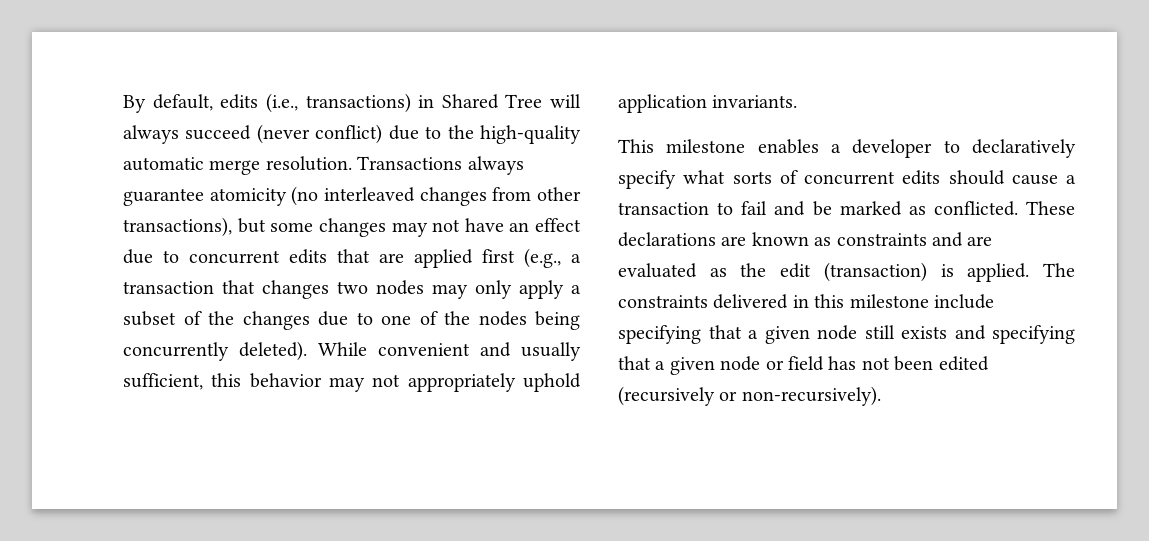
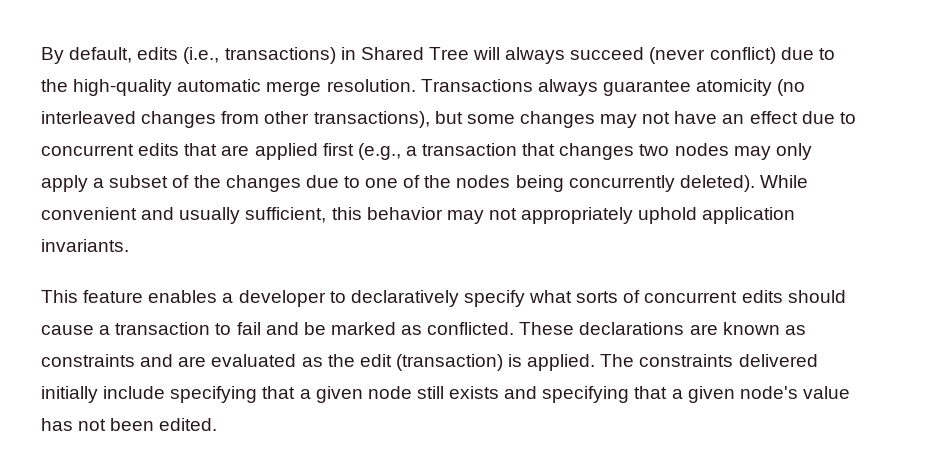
- This milestone enables a developer to declaratively specify what sorts of concurrent edits should cause a transaction to fail and be marked as conflicted.
+ This feature enables a developer to declaratively specify what sorts of concurrent edits should cause a transaction to fail and be marked as conflicted.
- The constraints delivered in this milestone include specifying that a given node still exists and specifying that a given node or field has not been edited (recursively or non-recursively).
+ The constraints delivered initially include specifying that a given node still exists and specifying that a given node's value has not been edited.

